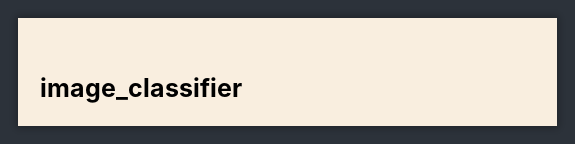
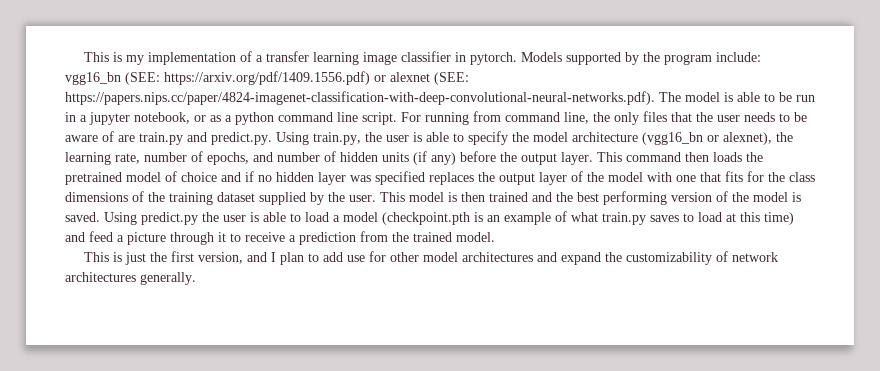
- image_classifier
+ This is my implementation of a transfer learning image classifier in pytorch. Models supported by the program include: vgg16_bn (SEE: https://arxiv.org/pdf/1409.1556.pdf) or alexnet (SEE: https://papers.nips.cc/paper/4824-imagenet-classification-with-deep-convolutional-neural-networks.pdf). The model is able to be run in a jupyter notebook, or as a python command line script. For running from command line, the only files that the user needs to be aware of are train.py and predict.py. Using train.py, the user is able to specify the model architecture (vgg16_bn or alexnet), the learning rate, number of epochs, and number of hidden units (if any) before the output layer. This command then loads the pretrained model of choice and if no hidden layer was specified replaces the output layer of the model with one that fits for the class dimensions of the training dataset supplied by the user. This model is then trained and the best performing version of the model is saved. Using predict.py the user is able to load a model (checkpoint.pth is an example of what train.py saves to load at this time) and feed a picture through it to receive a prediction from the trained model.
+ This is just the first version, and I plan to add use for other model architectures and expand the customizability of network architectures generally.

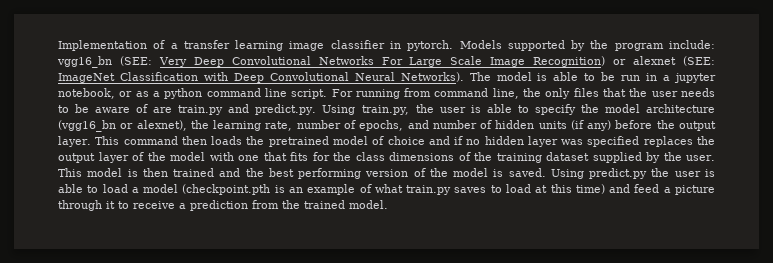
- This is my implementation of a transfer learning image classifier in pytorch.
+ Implementation of a transfer learning image classifier in pytorch.
- Models supported by the program include: vgg16_bn (SEE: https://arxiv.org/pdf/1409.1556.pdf) or alexnet (SEE: https://papers.nips.cc/paper/4824-imagenet-classification-with-deep-convolutional-neural-networks.pdf). The model is able to be run in a jupyter notebook, or as a python command line script.
+ Models supported by the program include: vgg16_bn (SEE: Very Deep Convolutional Networks For Large Scale Image Recognition) or alexnet (SEE: ImageNet Classification with Deep Convolutional Neural Networks). The model is able to be run in a jupyter notebook, or as a python command line script.
- This is just the first version, and I plan to add use for other model architectures and expand the customizability of network architectures generally.

